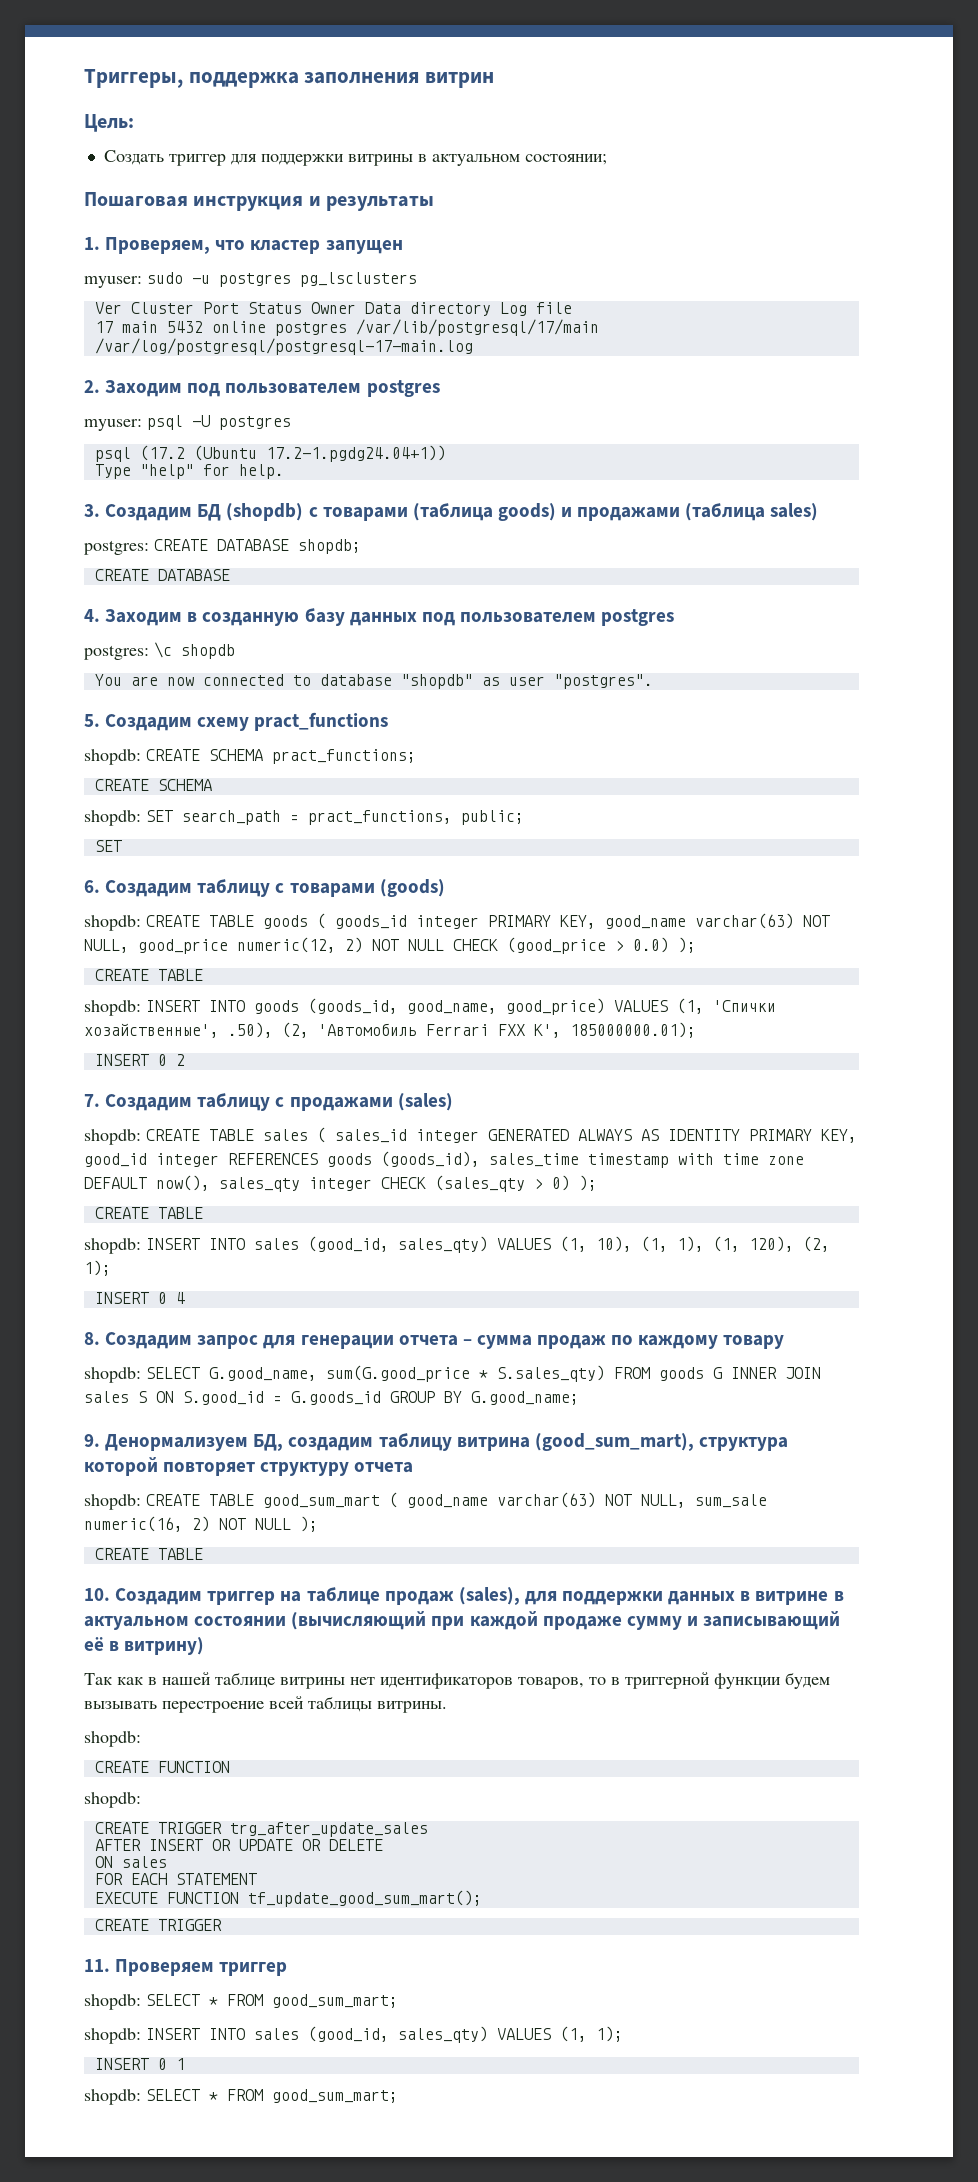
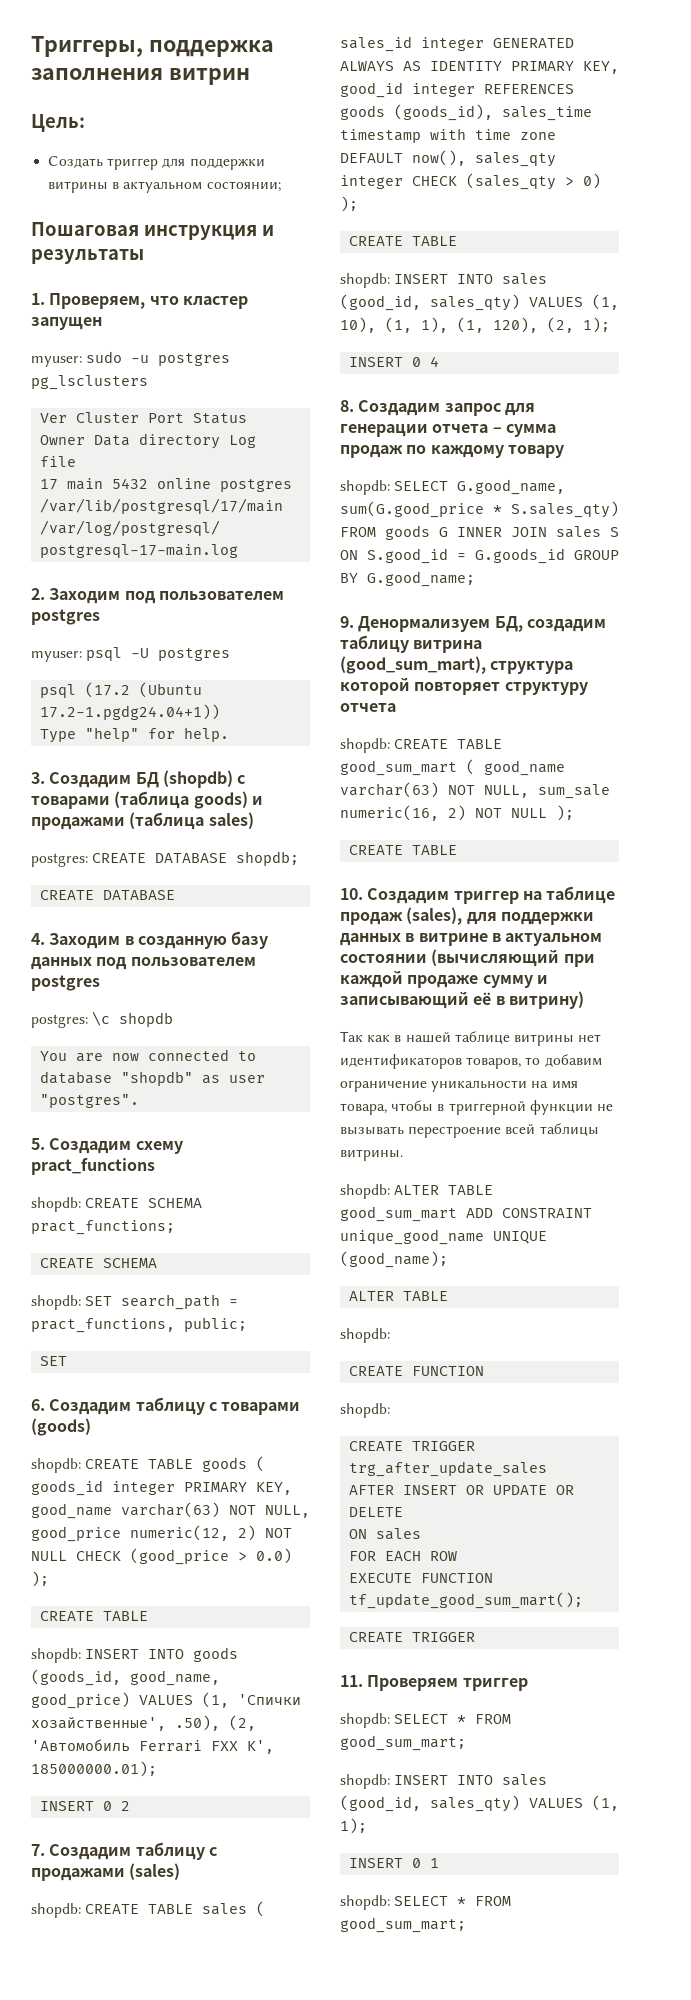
- Так как в нашей таблице витрины нет идентификаторов товаров, то в триггерной функции будем вызывать перестроение всей таблицы витрины.
+ Так как в нашей таблице витрины нет идентификаторов товаров, то добавим ограничение уникальности на имя товара, чтобы в триггерной функции не вызывать перестроение всей таблицы витрины.
+ shopdb: ALTER TABLE good_sum_mart ADD CONSTRAINT unique_good_name UNIQUE (good_name);
+ ALTER TABLE
- FOR EACH STATEMENT
+ FOR EACH ROW

